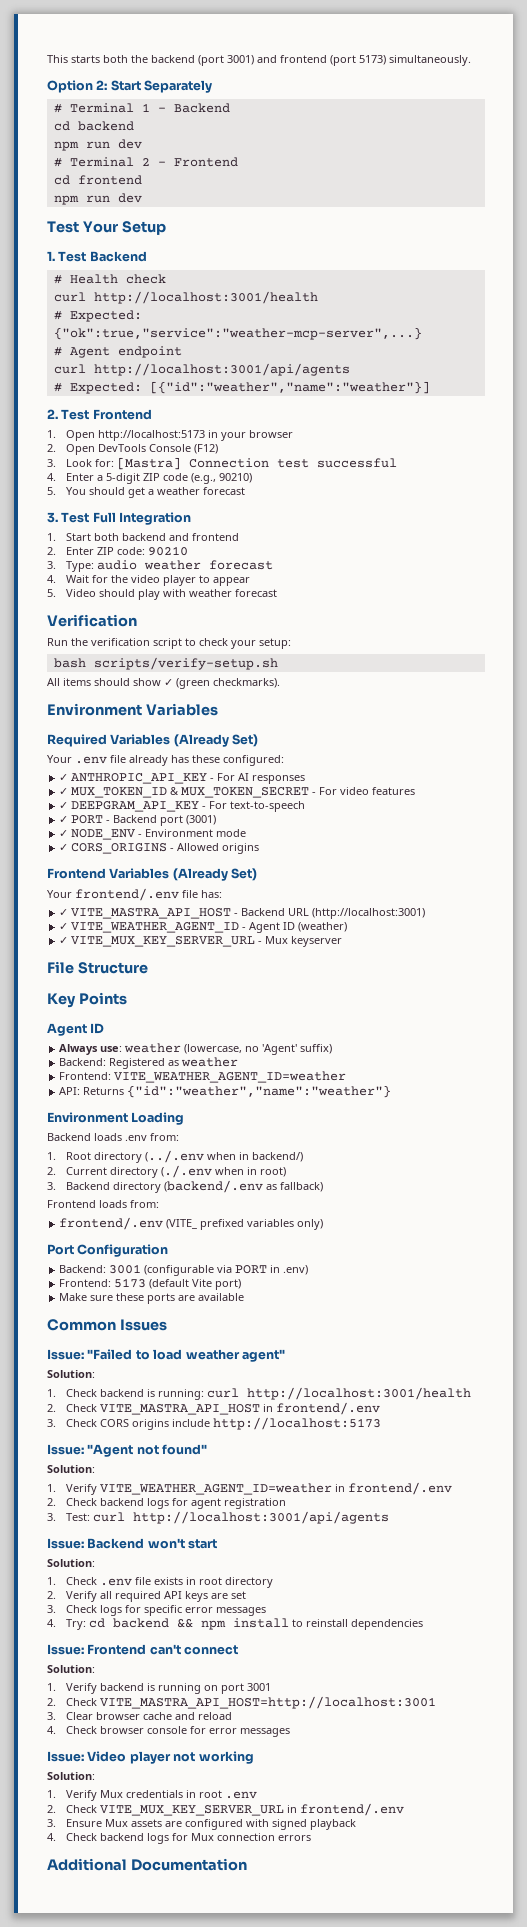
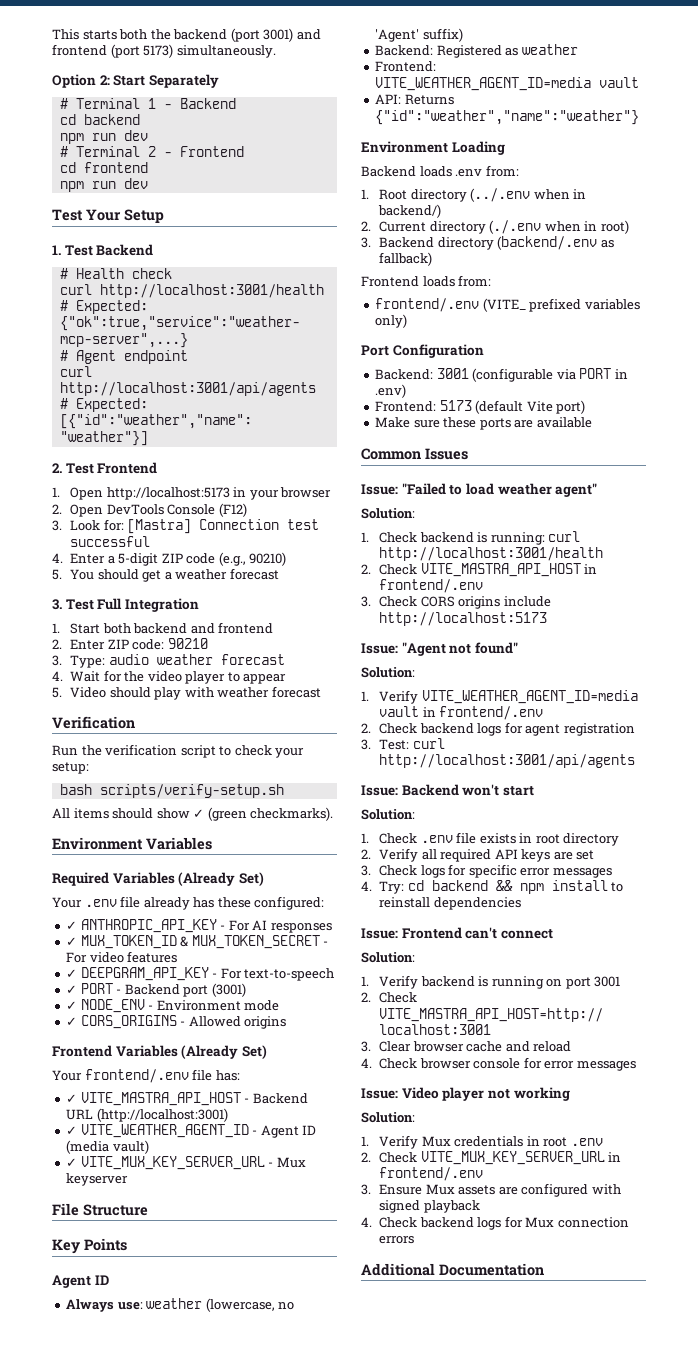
- ✓ VITE_WEATHER_AGENT_ID - Agent ID (weather)
+ ✓ VITE_WEATHER_AGENT_ID - Agent ID (media vault)
- Frontend: VITE_WEATHER_AGENT_ID=weather
+ Frontend: VITE_WEATHER_AGENT_ID=media vault
- 1. Verify VITE_WEATHER_AGENT_ID=weather in frontend/.env
+ 1. Verify VITE_WEATHER_AGENT_ID=media vault in frontend/.env

